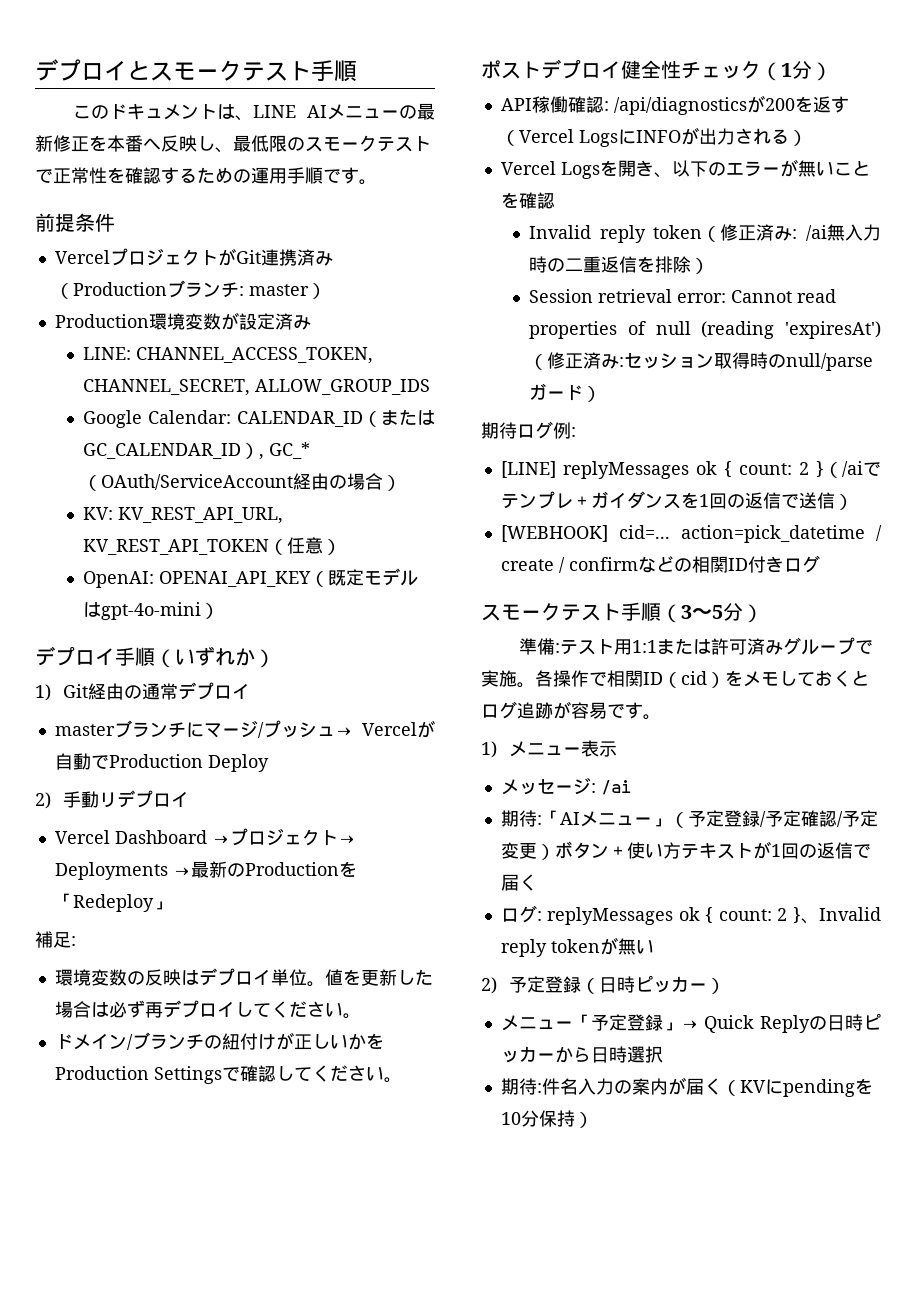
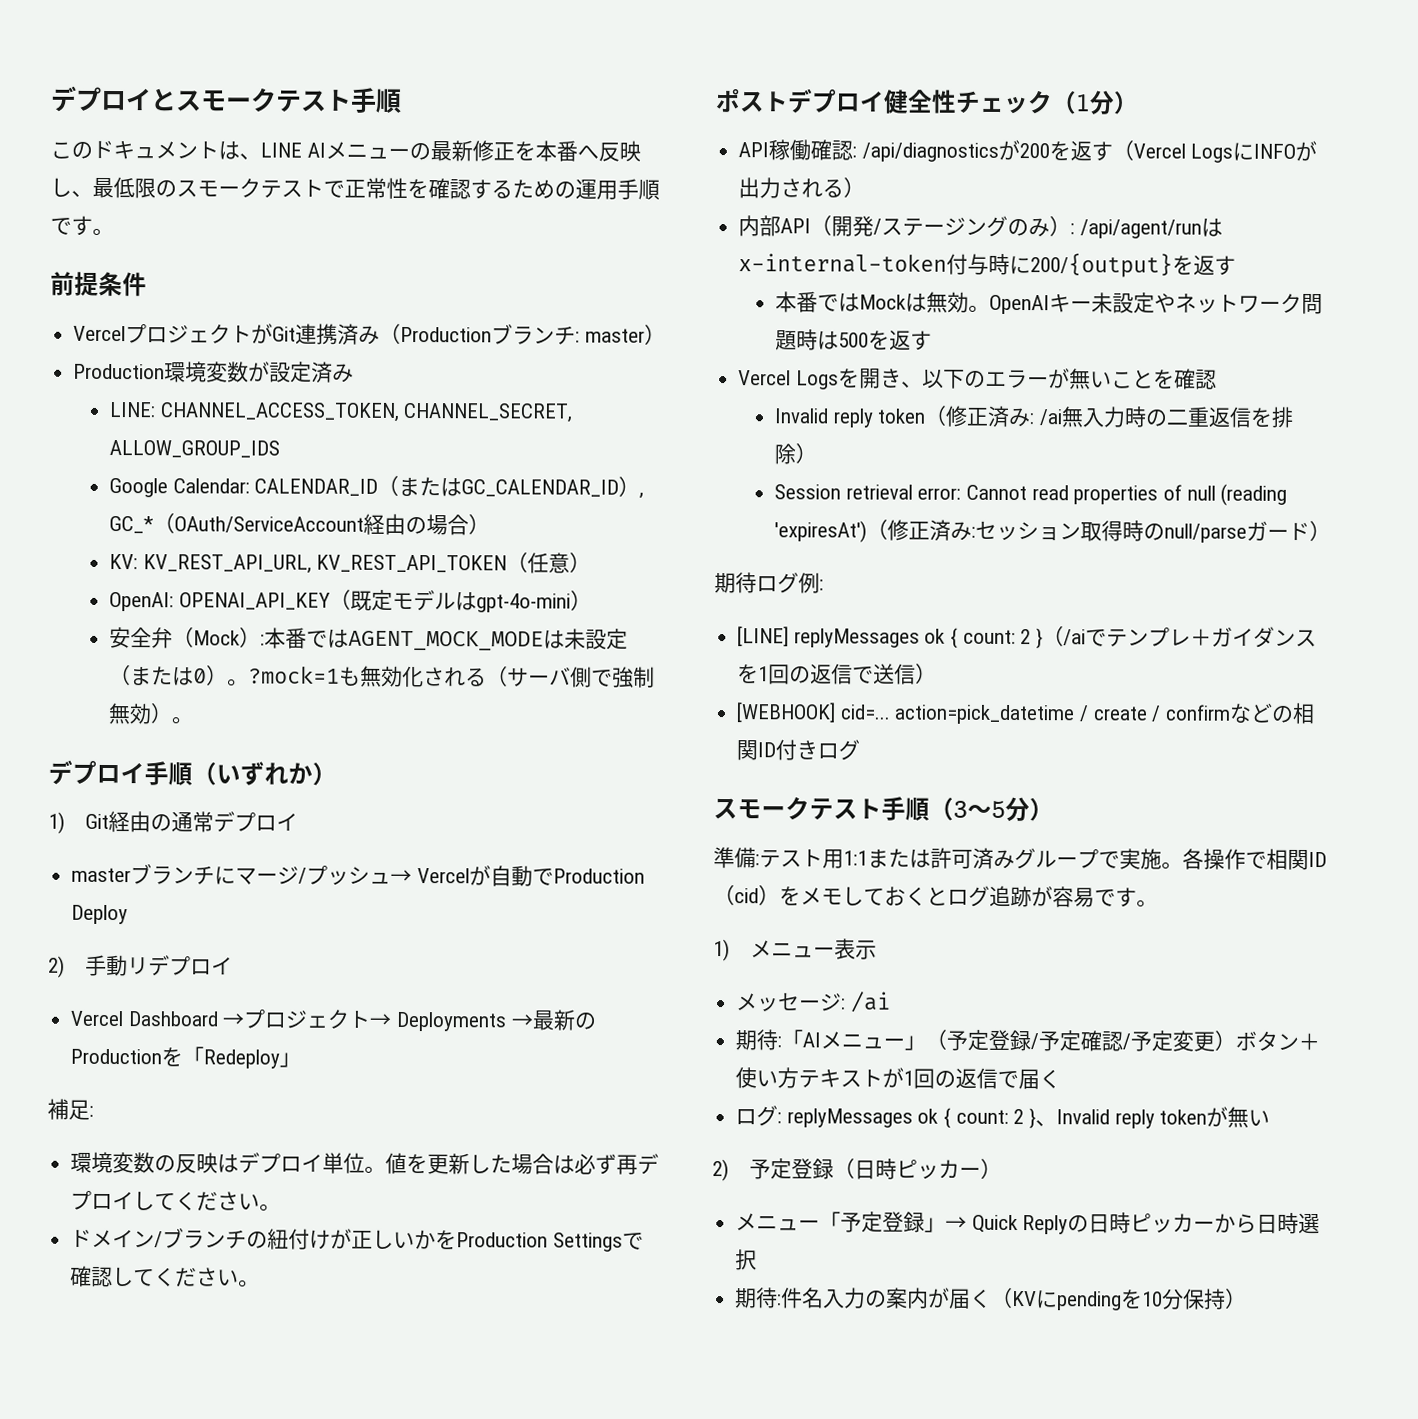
+ 安全弁（Mock）:本番ではAGENT_MOCK_MODEは未設定（または0）。?mock=1も無効化される（サーバ側で強制無効）。
+ 内部API（開発/ステージングのみ）: /api/agent/runはx-internal-token付与時に200/{output}を返す
+ 本番ではMockは無効。OpenAIキー未設定やネットワーク問題時は500を返す

